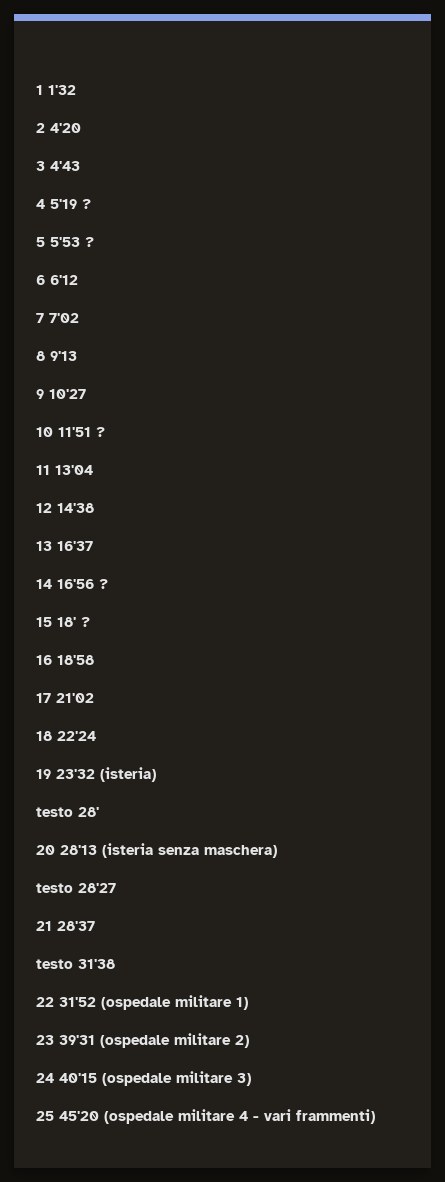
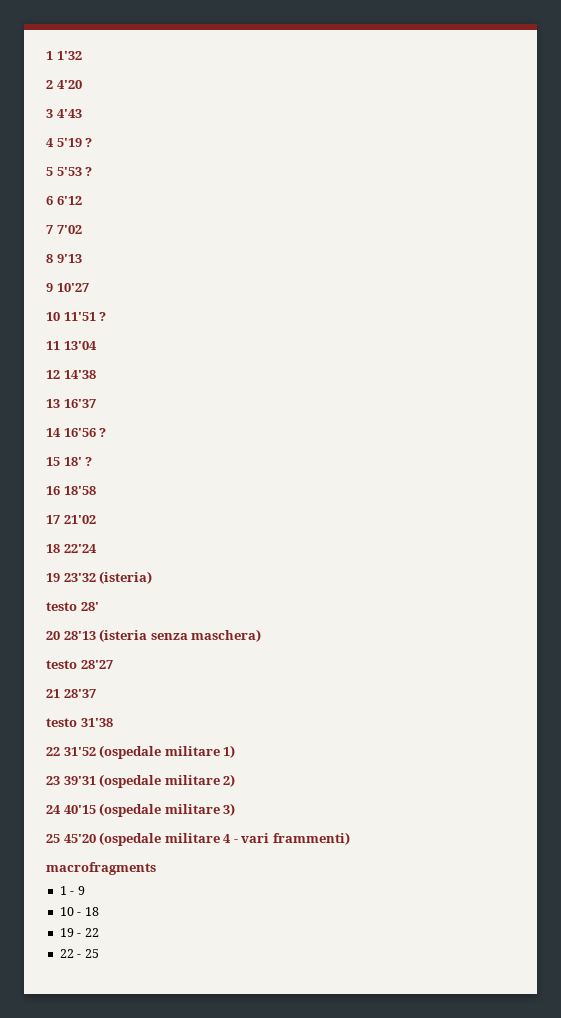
+ macrofragments
+ 1 - 9
+ 10 - 18
+ 19 - 22
+ 22 - 25

